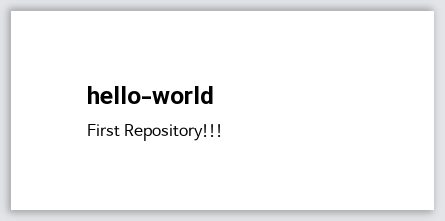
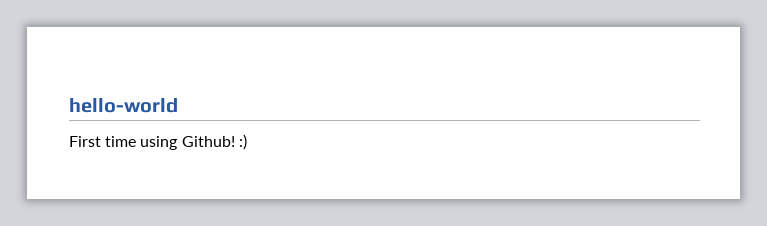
- First Repository!!!
+ First time using Github! :)

